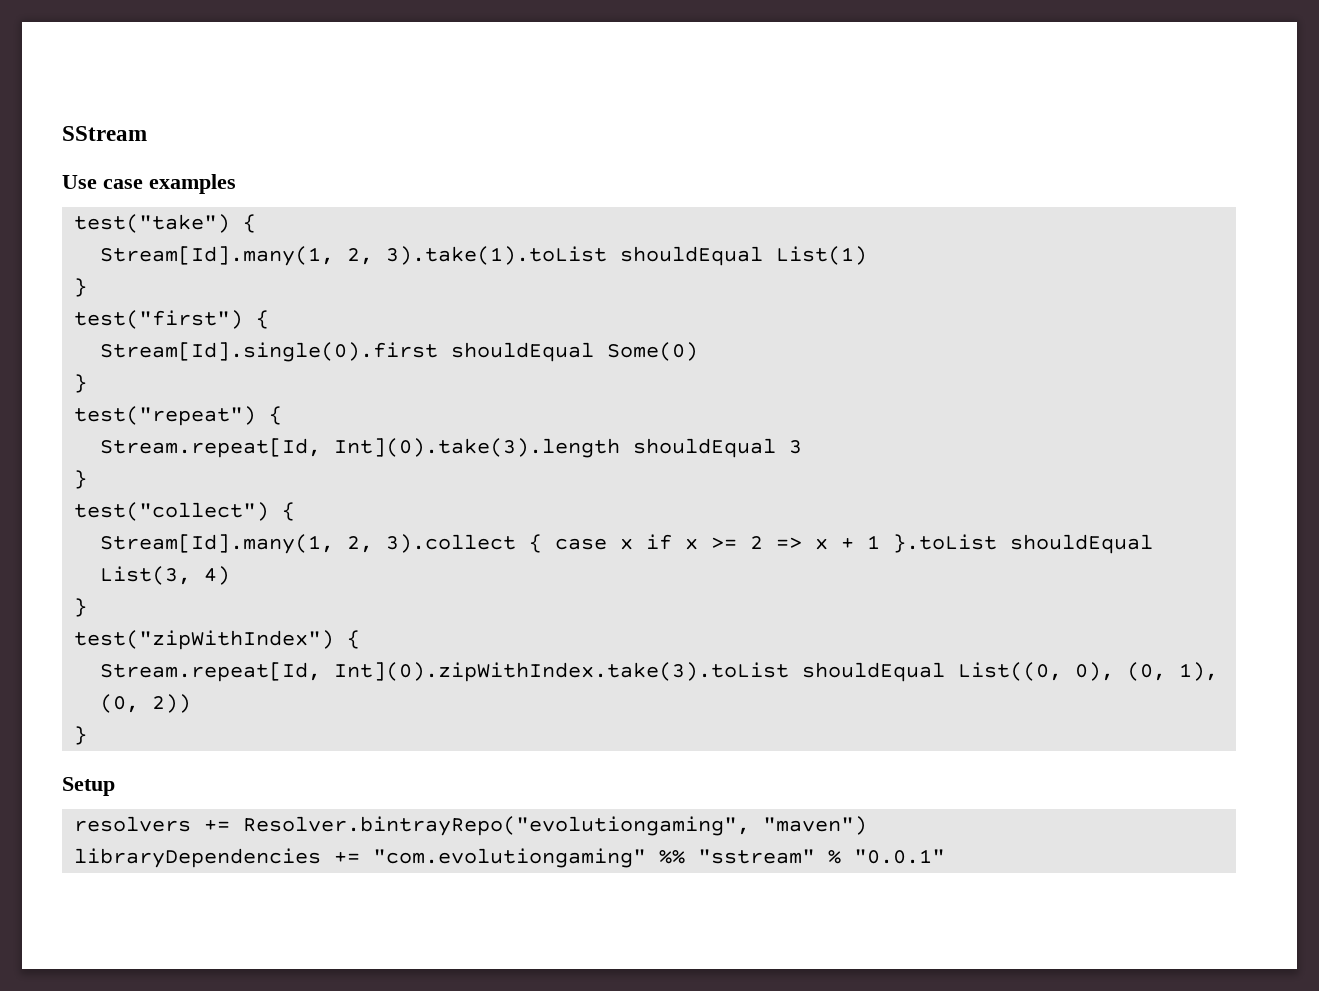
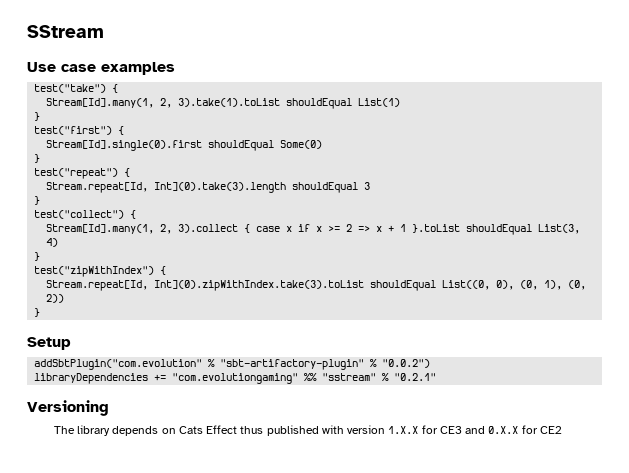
- resolvers += Resolver.bintrayRepo("evolutiongaming", "maven")
+ addSbtPlugin("com.evolution" % "sbt-artifactory-plugin" % "0.0.2")
- libraryDependencies += "com.evolutiongaming" %% "sstream" % "0.0.1"
+ libraryDependencies += "com.evolutiongaming" %% "sstream" % "0.2.1"
+ Versioning
+ The library depends on Cats Effect thus published with version 1.X.X for CE3 and 0.X.X for CE2

